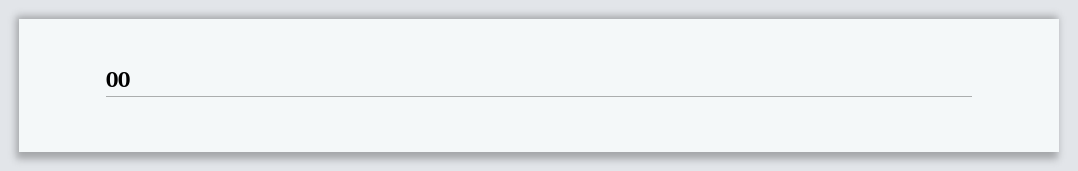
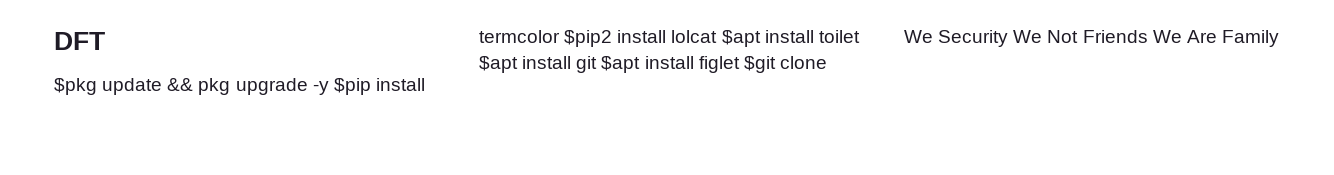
- 00
+ DFT
+ $pkg update && pkg upgrade -y $pip install termcolor $pip2 install lolcat $apt install toilet $apt install git $apt install figlet $git clone We Security We Not Friends We Are Family

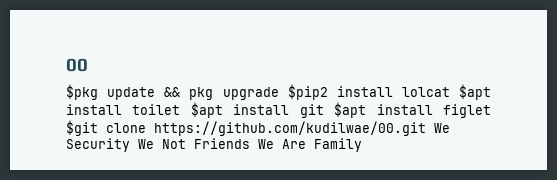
- DFT
+ 00
- $pkg update && pkg upgrade -y $pip install termcolor $pip2 install lolcat $apt install toilet $apt install git $apt install figlet $git clone We Security We Not Friends We Are Family
+ $pkg update && pkg upgrade $pip2 install lolcat $apt install toilet $apt install git $apt install figlet $git clone https://github.com/kudilwae/00.git We Security We Not Friends We Are Family

